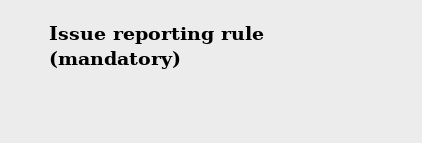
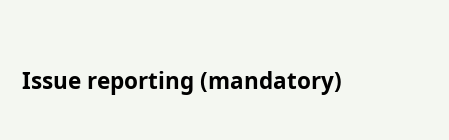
- Issue reporting rule (mandatory)
+ Issue reporting (mandatory)

